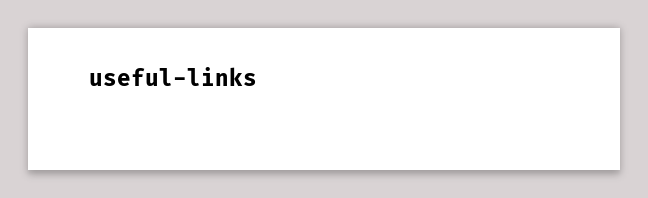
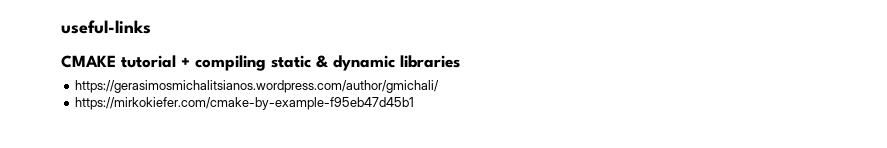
+ CMAKE tutorial + compiling static & dynamic libraries
+ https://gerasimosmichalitsianos.wordpress.com/author/gmichali/
+ https://mirkokiefer.com/cmake-by-example-f95eb47d45b1

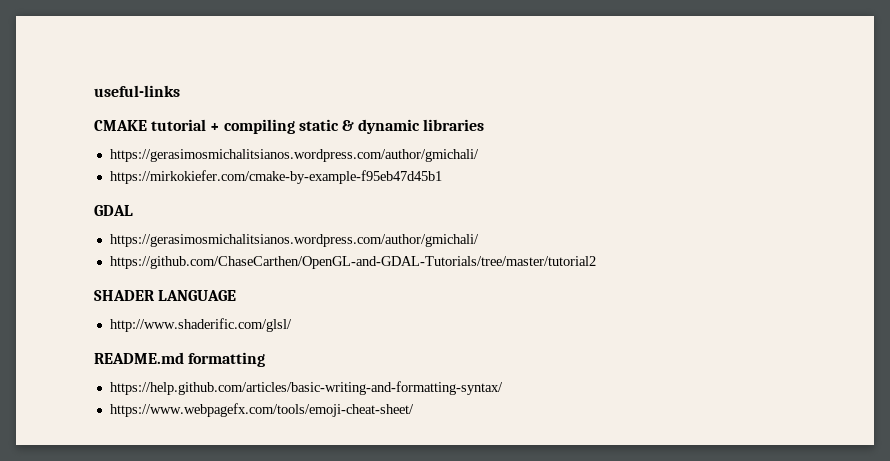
+ GDAL
+ https://gerasimosmichalitsianos.wordpress.com/author/gmichali/
+ https://github.com/ChaseCarthen/OpenGL-and-GDAL-Tutorials/tree/master/tutorial2
+ SHADER LANGUAGE
+ http://www.shaderific.com/glsl/
+ README.md formatting
+ https://help.github.com/articles/basic-writing-and-formatting-syntax/
+ https://www.webpagefx.com/tools/emoji-cheat-sheet/

